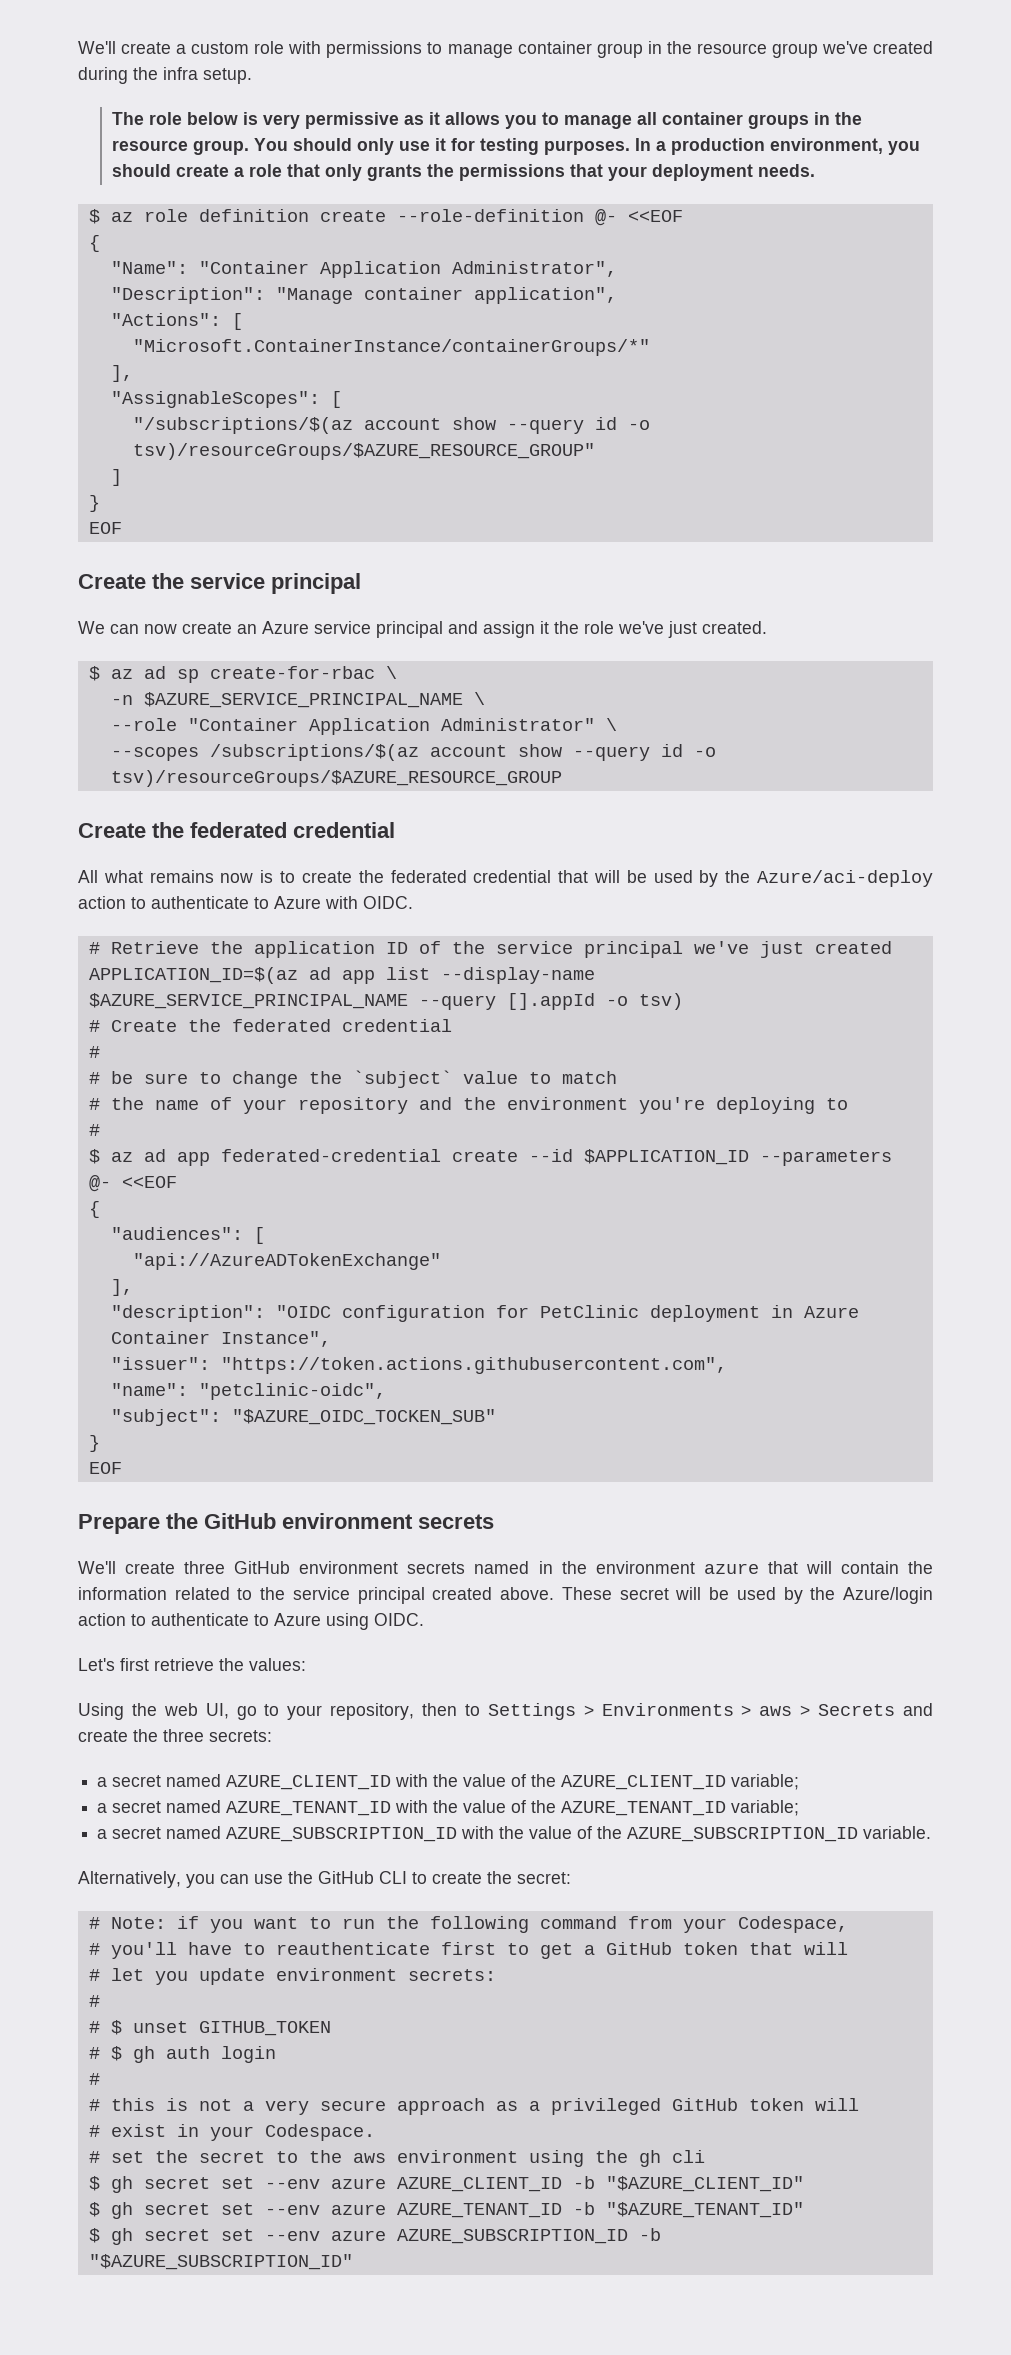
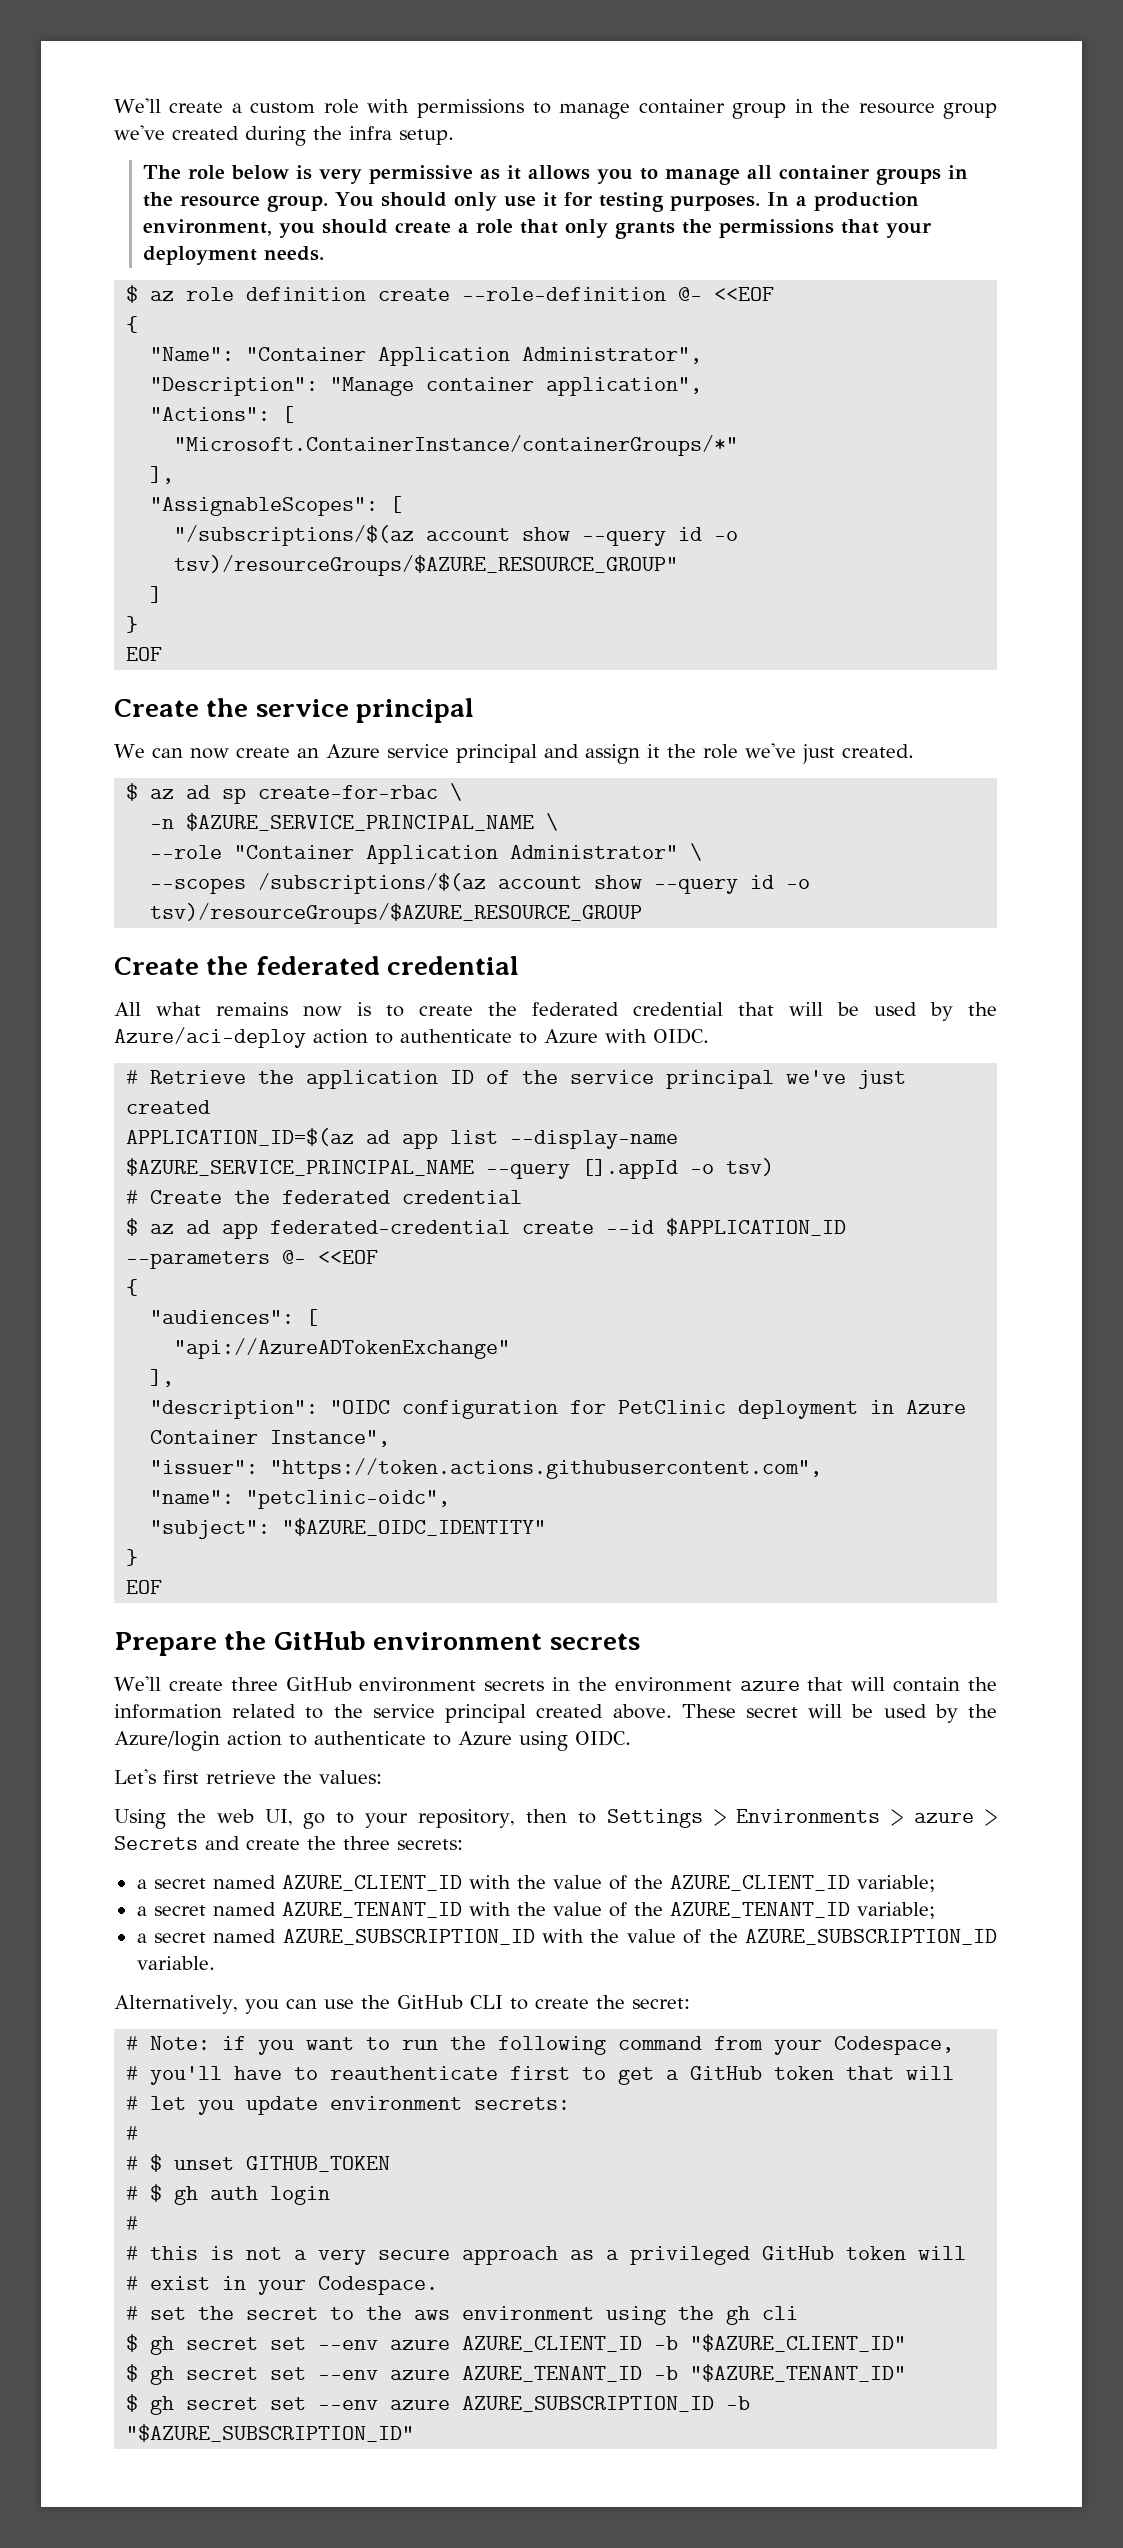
  # Create the federated credential
- #
- # be sure to change the `subject` value to match
- # the name of your repository and the environment you're deploying to
- #
- "subject": "$AZURE_OIDC_TOCKEN_SUB"
+ "subject": "$AZURE_OIDC_IDENTITY"
- We'll create three GitHub environment secrets named in the environment azure that will contain the information related to the service principal created above.
+ We'll create three GitHub environment secrets in the environment azure that will contain the information related to the service principal created above.
- Using the web UI, go to your repository, then to Settings > Environments > aws > Secrets and create the three secrets:
+ Using the web UI, go to your repository, then to Settings > Environments > azure > Secrets and create the three secrets:

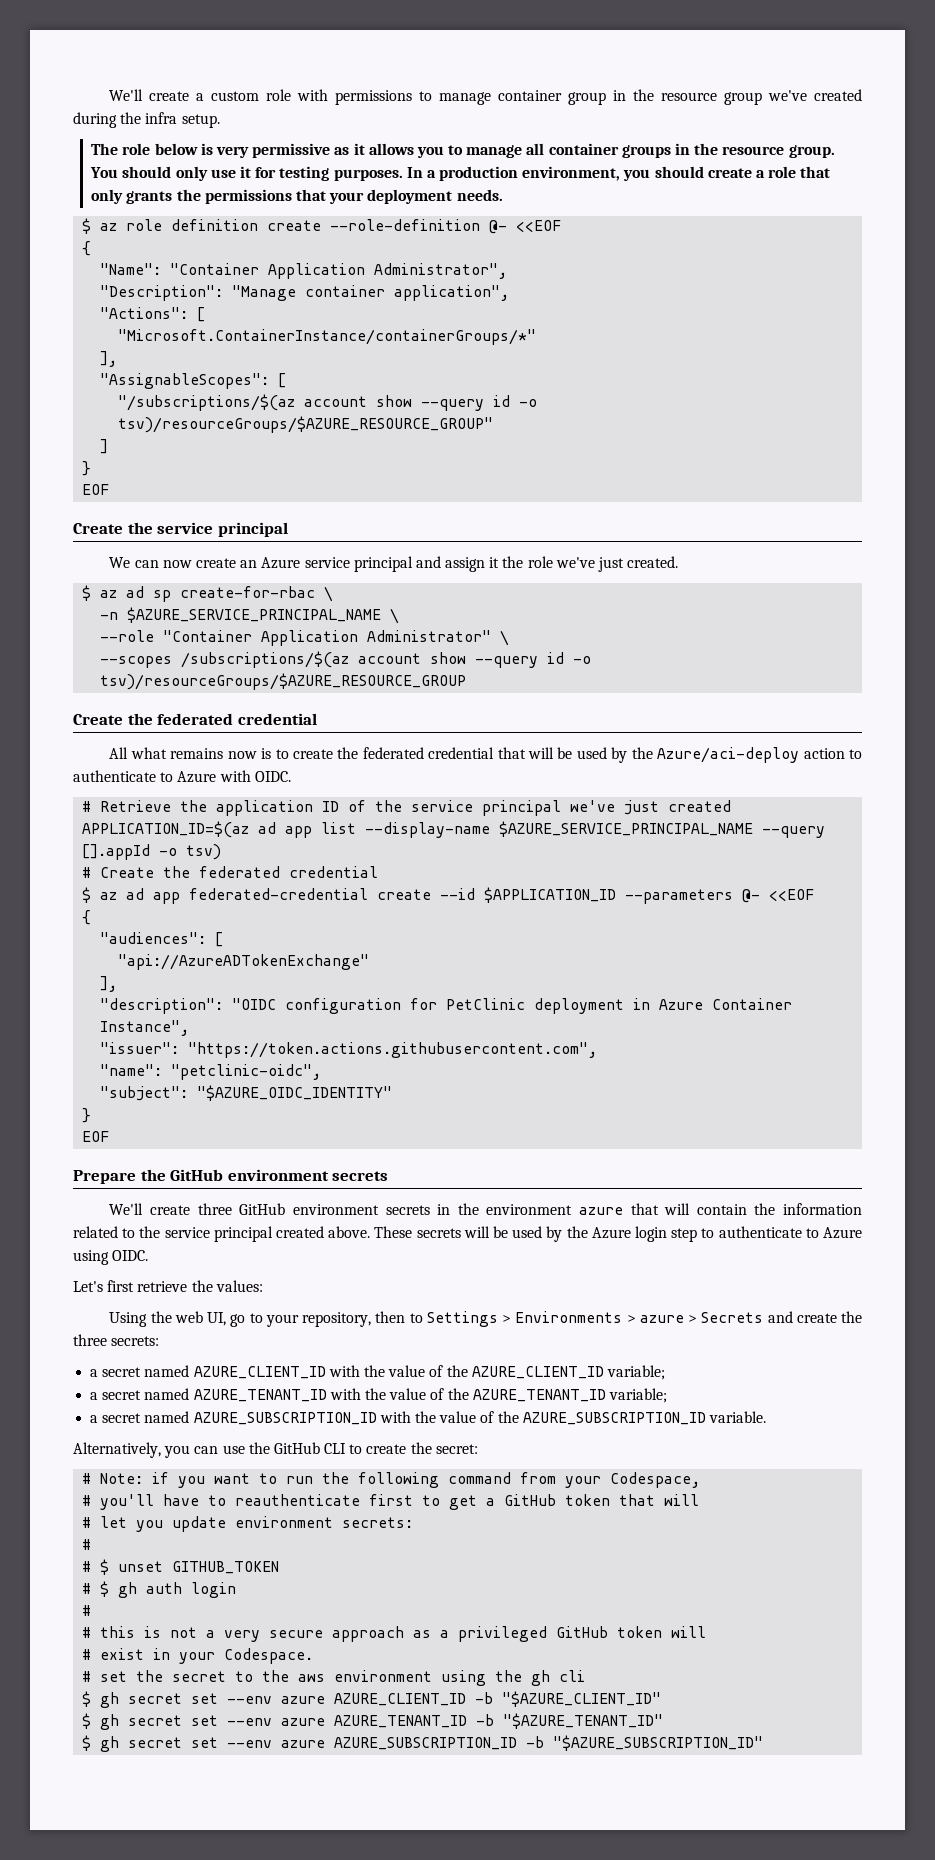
- These secret will be used by the Azure/login action to authenticate to Azure using OIDC.
+ These secrets will be used by the Azure login step to authenticate to Azure using OIDC.

